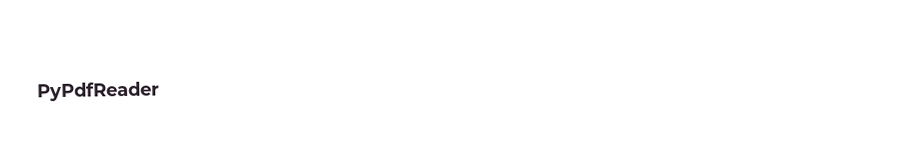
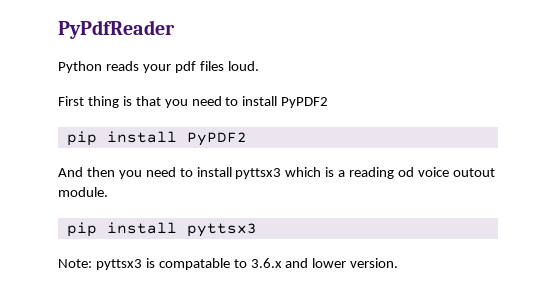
+ Python reads your pdf files loud.
+ First thing is that you need to install PyPDF2
+ pip install PyPDF2
+ And then you need to install pyttsx3 which is a reading od voice outout module.
+ pip install pyttsx3
+ Note: pyttsx3 is compatable to 3.6.x and lower version.

